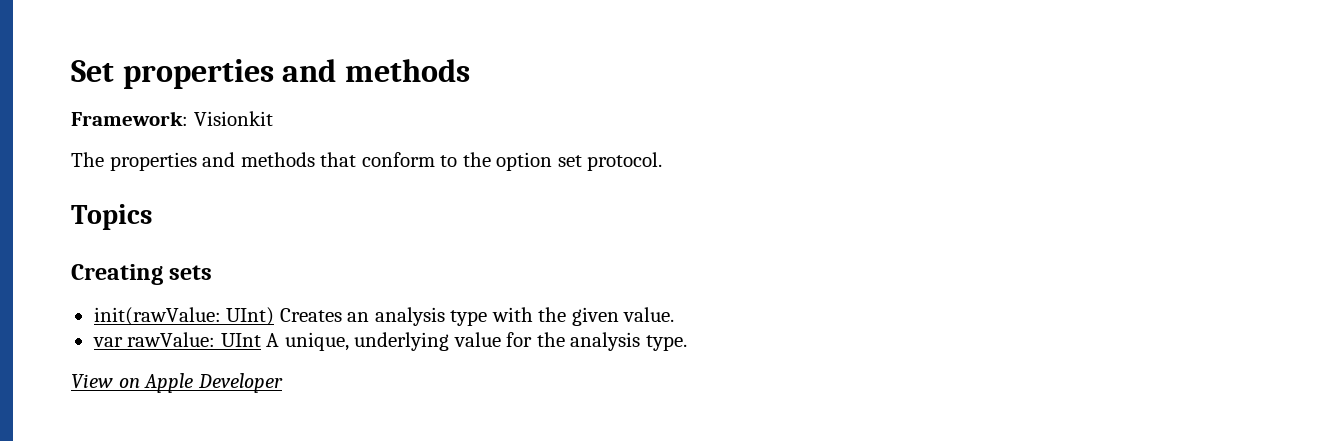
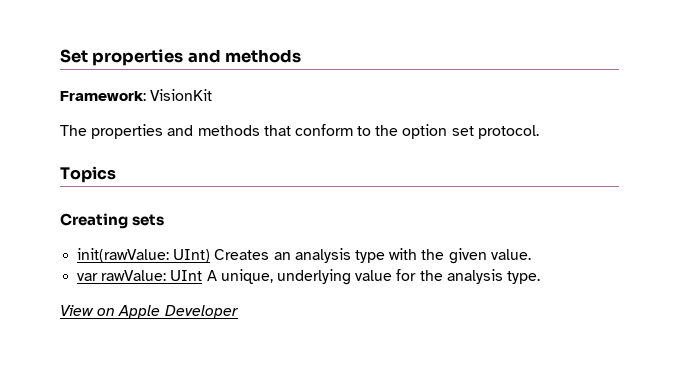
- Framework: Visionkit
+ Framework: VisionKit

